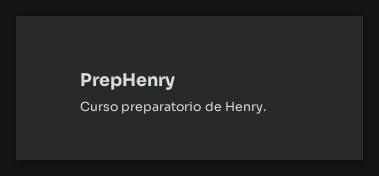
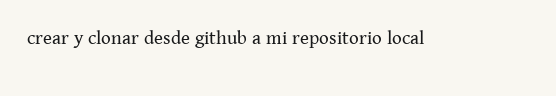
- PrepHenry
- Curso preparatorio de Henry.
+ crear y clonar desde github a mi repositorio local

